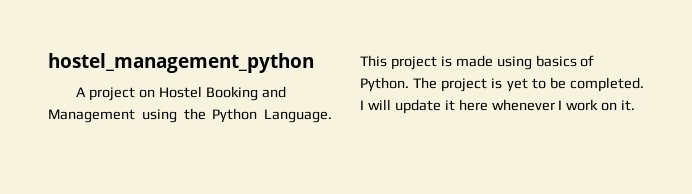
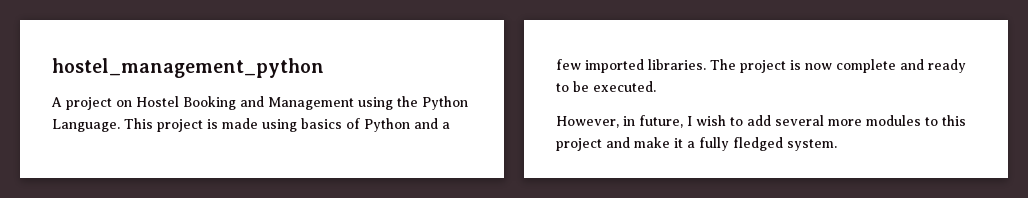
- This project is made using basics of Python. The project is yet to be completed. I will update it here whenever I work on it.
+ This project is made using basics of Python and a few imported libraries. The project is now complete and ready to be executed.
+ However, in future, I wish to add several more modules to this project and make it a fully fledged system.

